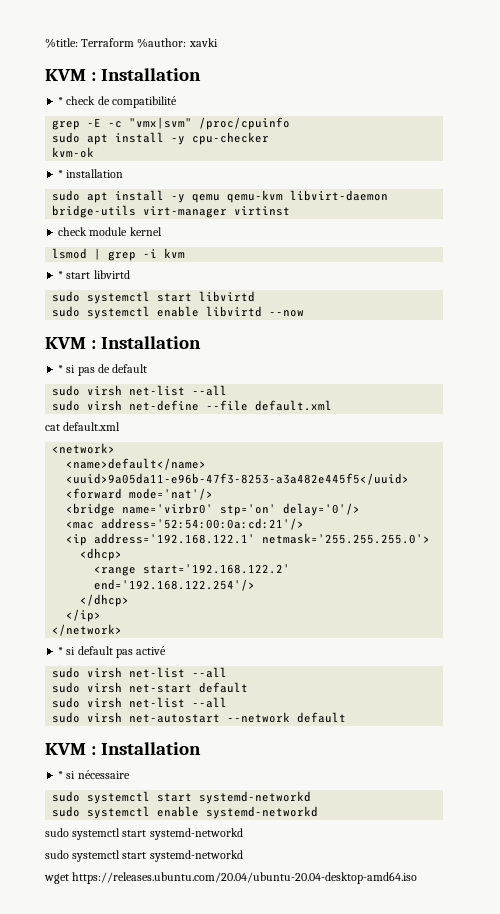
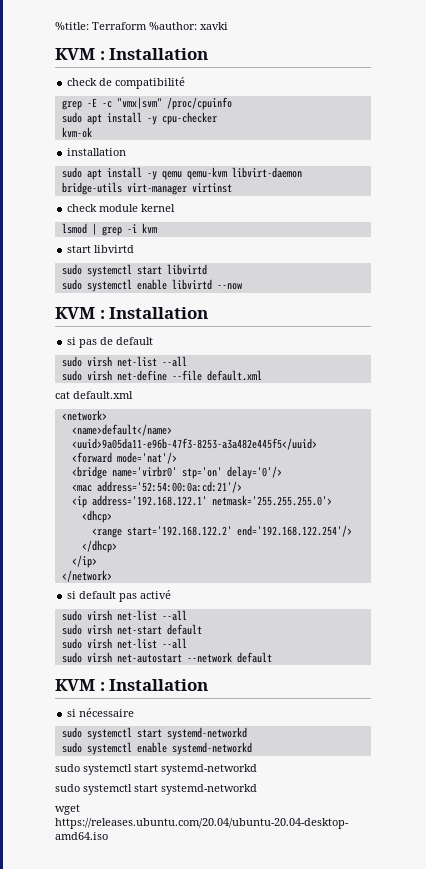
- * check de compatibilité
+ check de compatibilité
- * installation
+ installation
  lsmod | grep -i kvm
- * start libvirtd
+ start libvirtd
- * si pas de default
+ si pas de default
- * si default pas activé
+ si default pas activé
- * si nécessaire
+ si nécessaire

